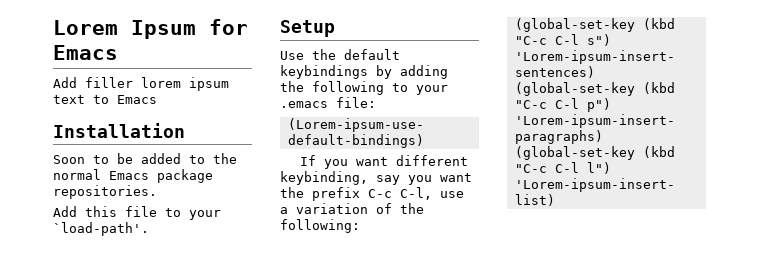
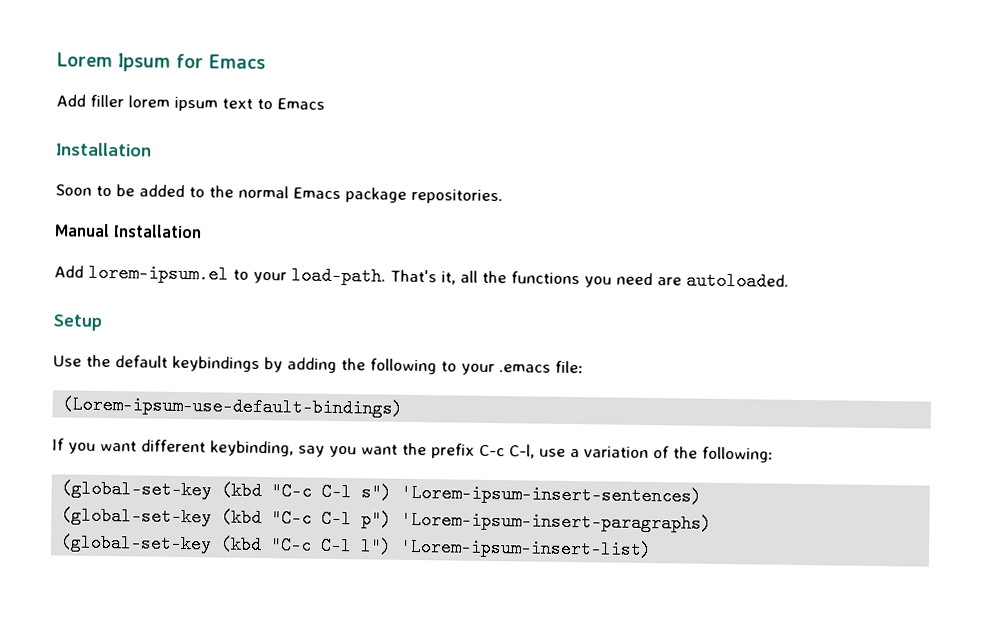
- Add this file to your `load-path'.
+ Manual Installation
+ Add lorem-ipsum.el to your load-path. That's it, all the functions you need are autoloaded.

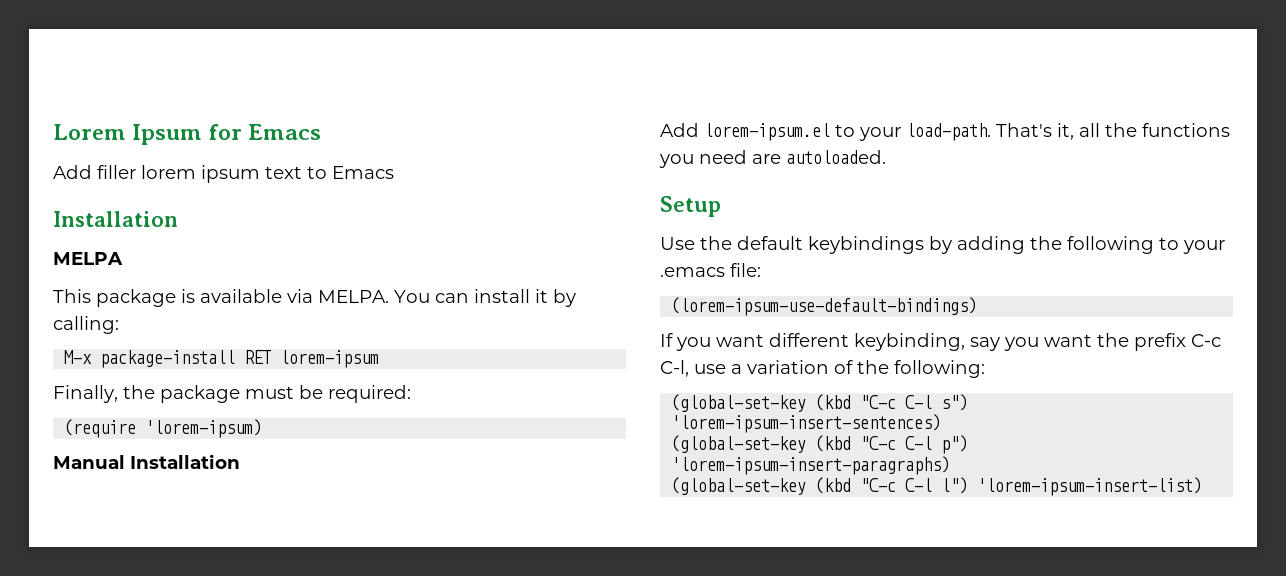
- Soon to be added to the normal Emacs package repositories.
+ MELPA
+ This package is available via MELPA. You can install it by calling:
+ M-x package-install RET lorem-ipsum
+ Finally, the package must be required:
+ (require 'lorem-ipsum)
- (Lorem-ipsum-use-default-bindings)
+ (lorem-ipsum-use-default-bindings)
- (global-set-key (kbd "C-c C-l s") 'Lorem-ipsum-insert-sentences)
+ (global-set-key (kbd "C-c C-l s") 'lorem-ipsum-insert-sentences)
- (global-set-key (kbd "C-c C-l p") 'Lorem-ipsum-insert-paragraphs)
+ (global-set-key (kbd "C-c C-l p") 'lorem-ipsum-insert-paragraphs)
- (global-set-key (kbd "C-c C-l l") 'Lorem-ipsum-insert-list)
+ (global-set-key (kbd "C-c C-l l") 'lorem-ipsum-insert-list)

